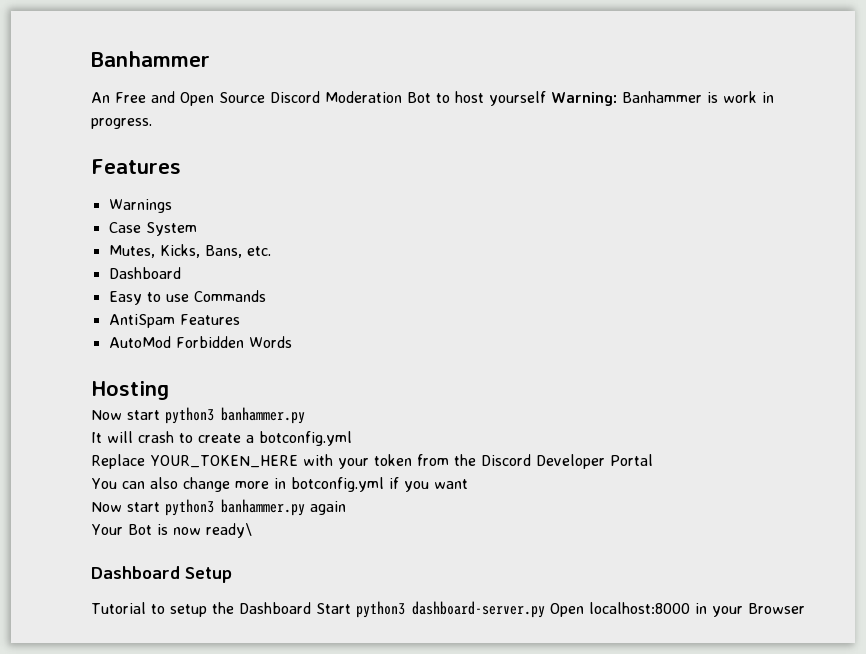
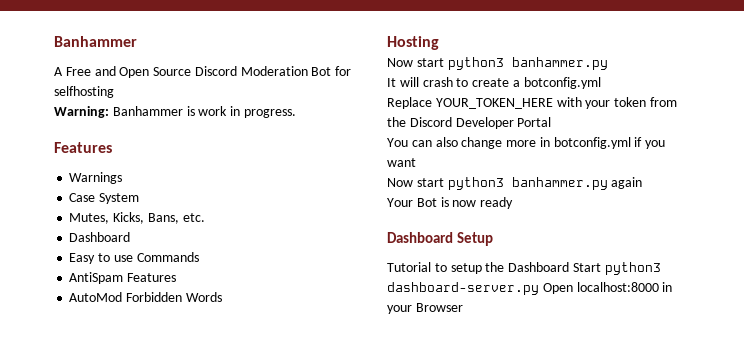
- An Free and Open Source Discord Moderation Bot to host yourself Warning: Banhammer is work in progress.
+ A Free and Open Source Discord Moderation Bot for selfhosting
+ Warning: Banhammer is work in progress.
- Your Bot is now ready\
+ Your Bot is now ready

